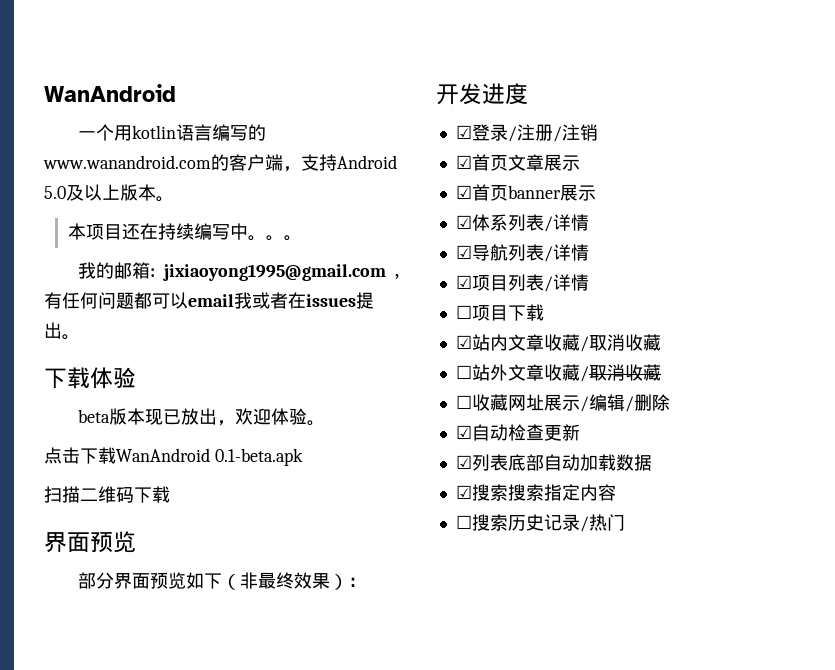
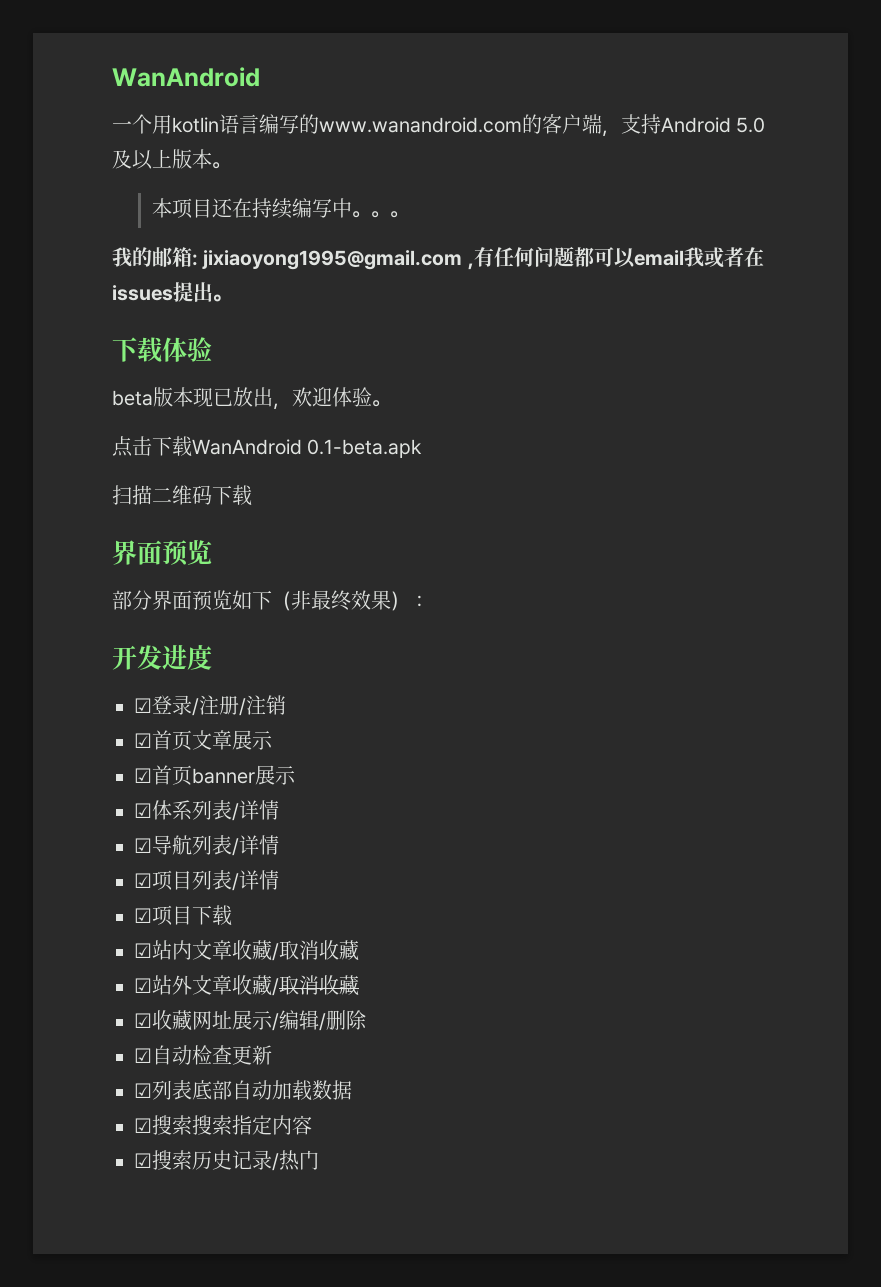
- ☐项目下载
+ ☑项目下载
- ☐站外文章收藏/取消收藏
+ ☑站外文章收藏/取消收藏
- ☐收藏网址展示/编辑/删除
+ ☑收藏网址展示/编辑/删除
- ☐搜索历史记录/热门
+ ☑搜索历史记录/热门

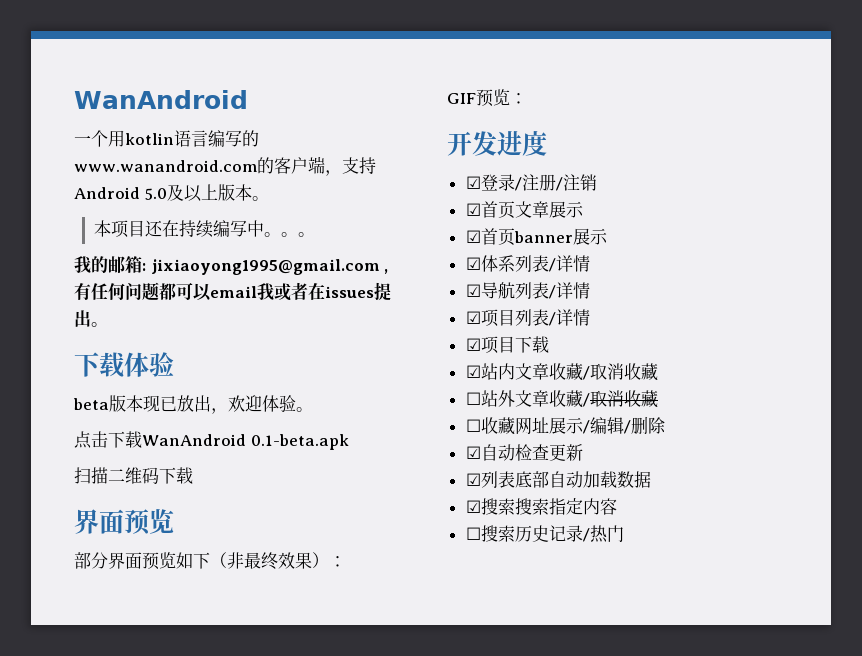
+ GIF预览：
- ☑站外文章收藏/取消收藏
+ ☐站外文章收藏/取消收藏
- ☑收藏网址展示/编辑/删除
+ ☐收藏网址展示/编辑/删除
- ☑搜索历史记录/热门
+ ☐搜索历史记录/热门

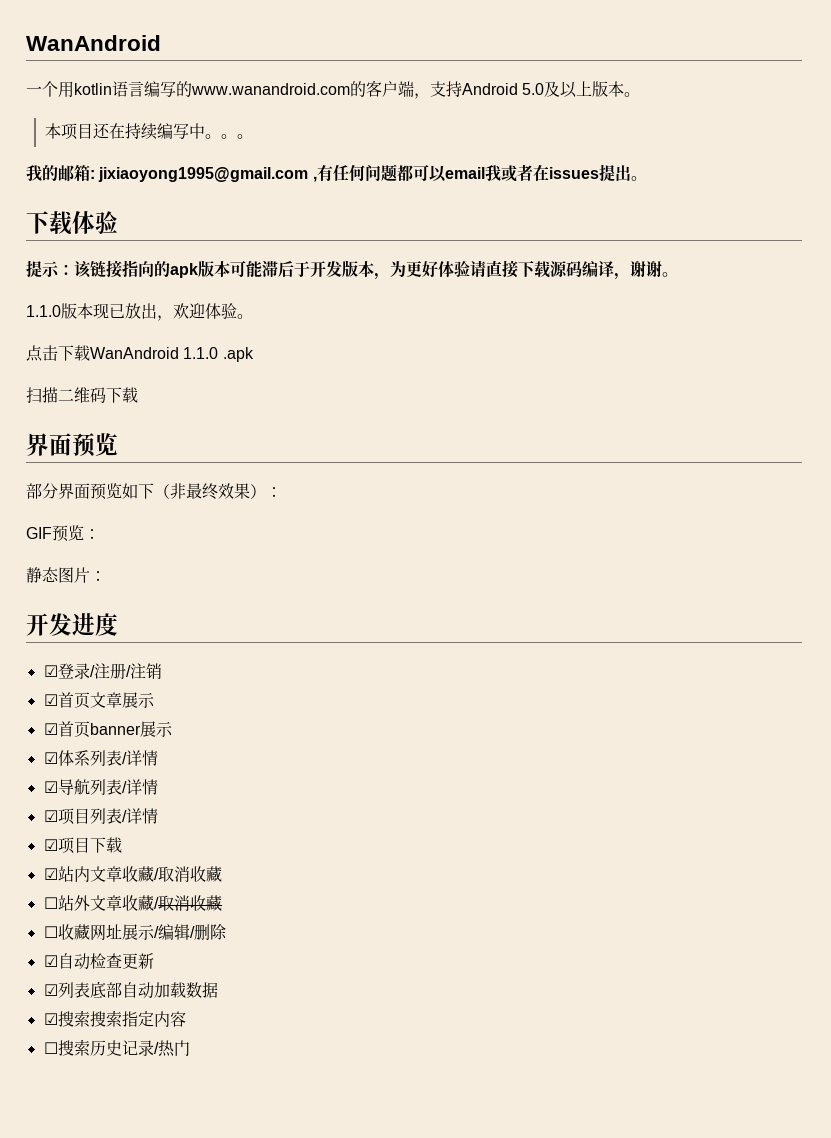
- beta版本现已放出，欢迎体验。
+ 提示：该链接指向的apk版本可能滞后于开发版本，为更好体验请直接下载源码编译，谢谢。
+ 1.1.0版本现已放出，欢迎体验。
- 点击下载WanAndroid 0.1-beta.apk
+ 点击下载WanAndroid 1.1.0 .apk
+ 静态图片：

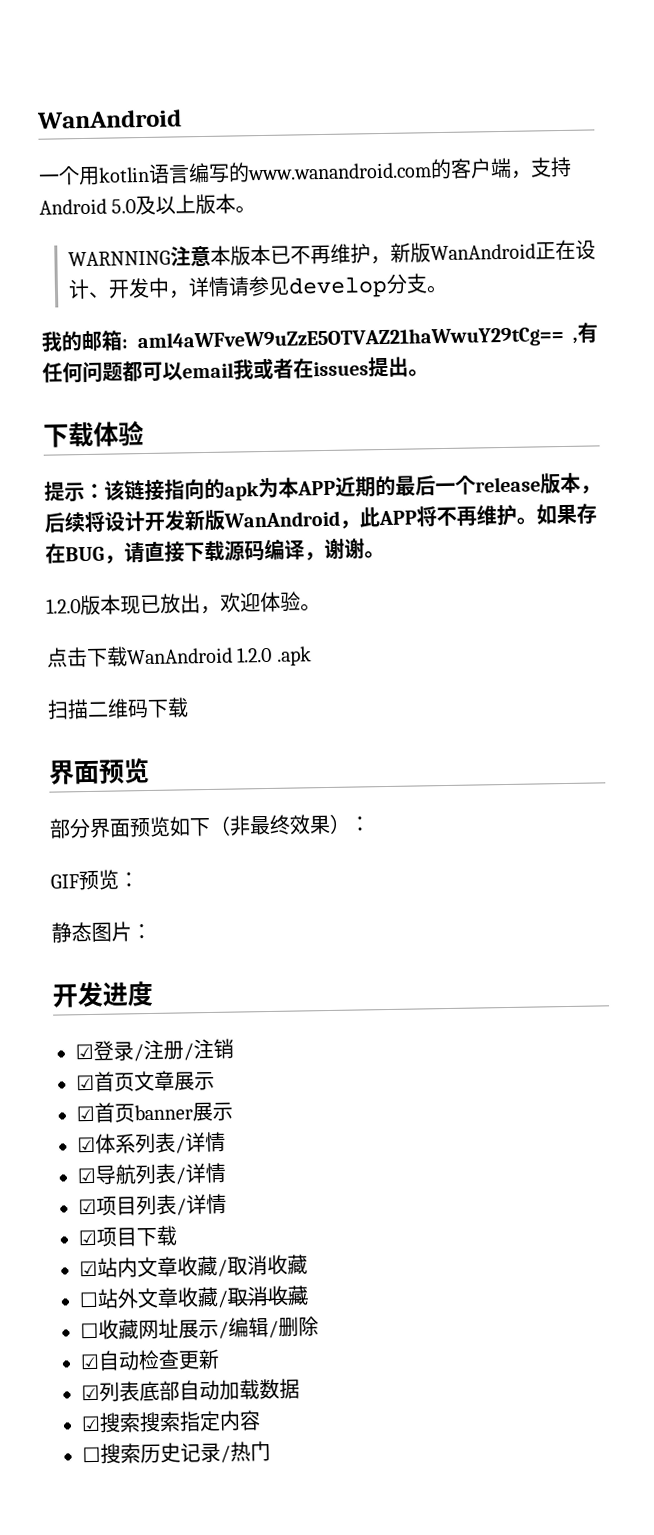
- 本项目还在持续编写中。。。
+ WARNNING注意本版本已不再维护，新版WanAndroid正在设计、开发中，详情请参见develop分支。
- 我的邮箱: jixiaoyong1995@gmail.com ,有任何问题都可以email我或者在issues提出。
+ 我的邮箱: aml4aWFveW9uZzE5OTVAZ21haWwuY29tCg== ,有任何问题都可以email我或者在issues提出。
- 提示：该链接指向的apk版本可能滞后于开发版本，为更好体验请直接下载源码编译，谢谢。
+ 提示：该链接指向的apk为本APP近期的最后一个release版本，后续将设计开发新版WanAndroid，此APP将不再维护。如果存在BUG，请直接下载源码编译，谢谢。
- 1.1.0版本现已放出，欢迎体验。
+ 1.2.0版本现已放出，欢迎体验。
- 点击下载WanAndroid 1.1.0 .apk
+ 点击下载WanAndroid 1.2.0 .apk

